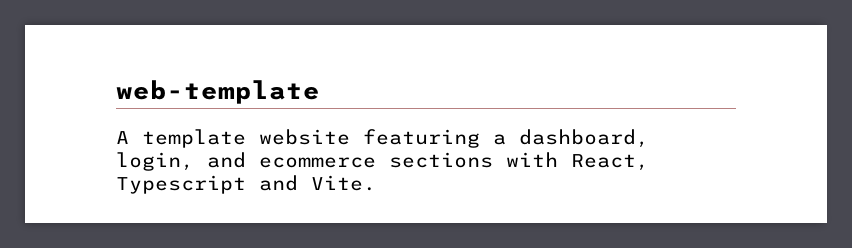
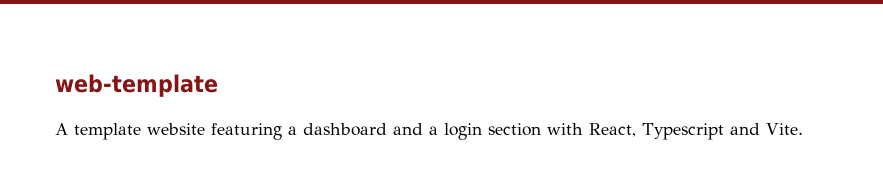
- A template website featuring a dashboard, login, and ecommerce sections with React, Typescript and Vite.
+ A template website featuring a dashboard and a login section with React, Typescript and Vite.

